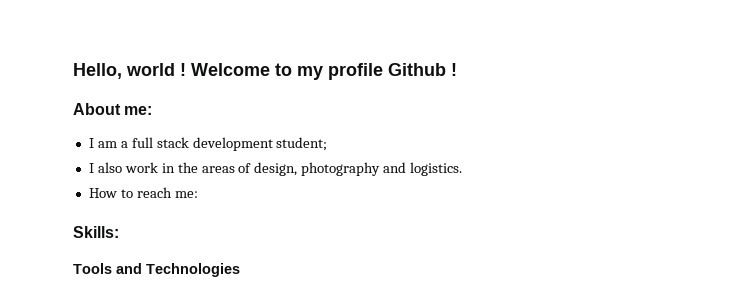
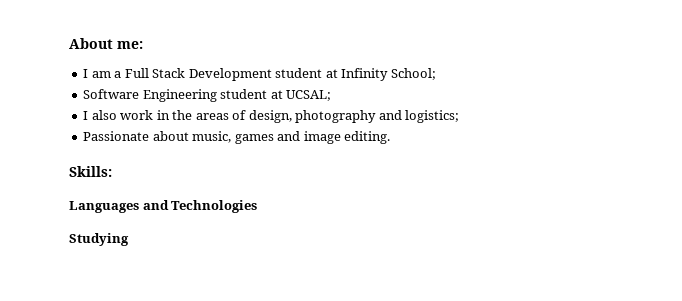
- Hello, world ! Welcome to my profile Github !
- I am a full stack development student;
+ I am a Full Stack Development student at Infinity School;
+ Software Engineering student at UCSAL;
- I also work in the areas of design, photography and logistics.
- How to reach me:
+ I also work in the areas of design, photography and logistics;
+ Passionate about music, games and image editing.
- Tools and Technologies
+ Languages and Technologies
+ Studying

